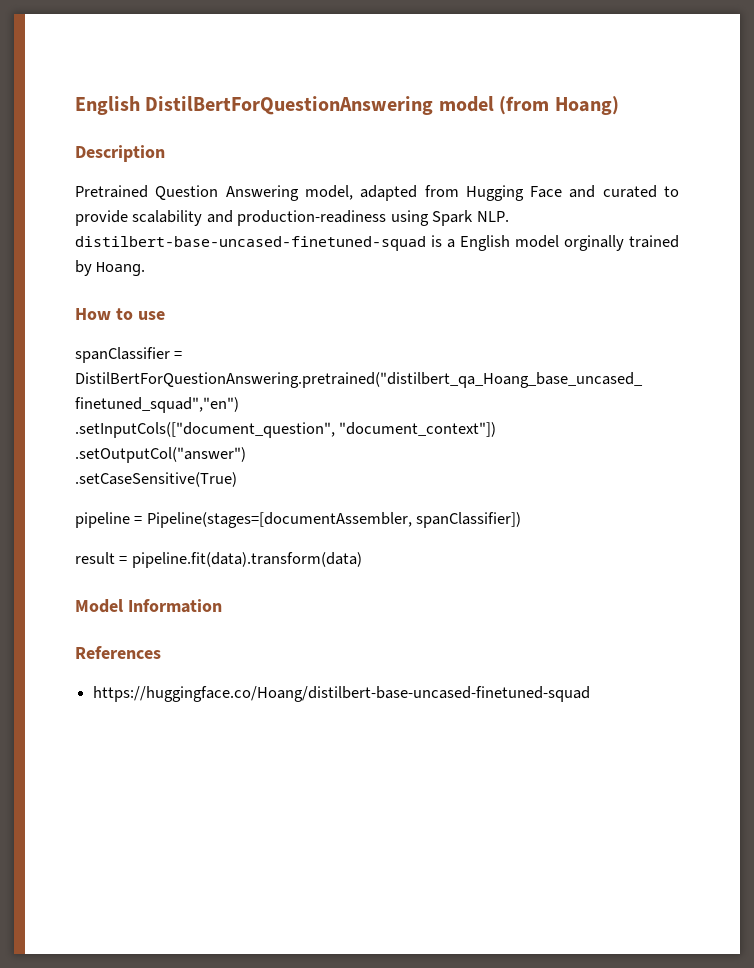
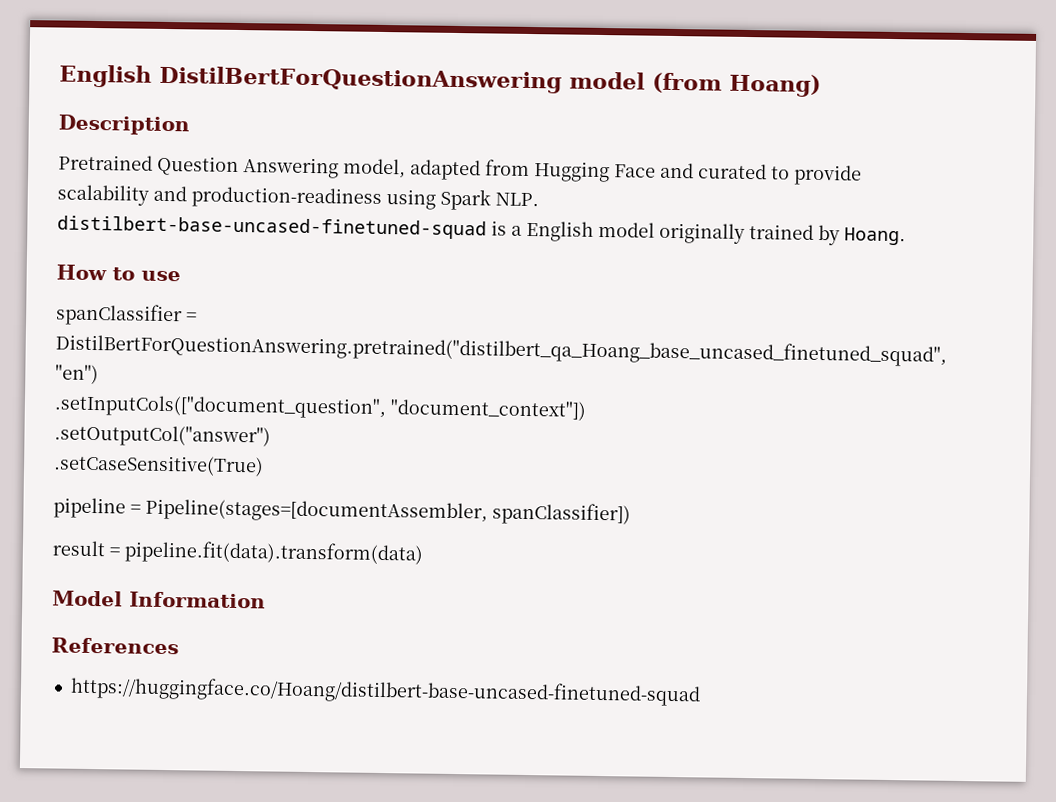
- Pretrained Question Answering model, adapted from Hugging Face and curated to provide scalability and production-readiness using Spark NLP. distilbert-base-uncased-finetuned-squad is a English model orginally trained by Hoang.
+ Pretrained Question Answering model, adapted from Hugging Face and curated to provide scalability and production-readiness using Spark NLP. distilbert-base-uncased-finetuned-squad is a English model originally trained by Hoang.

